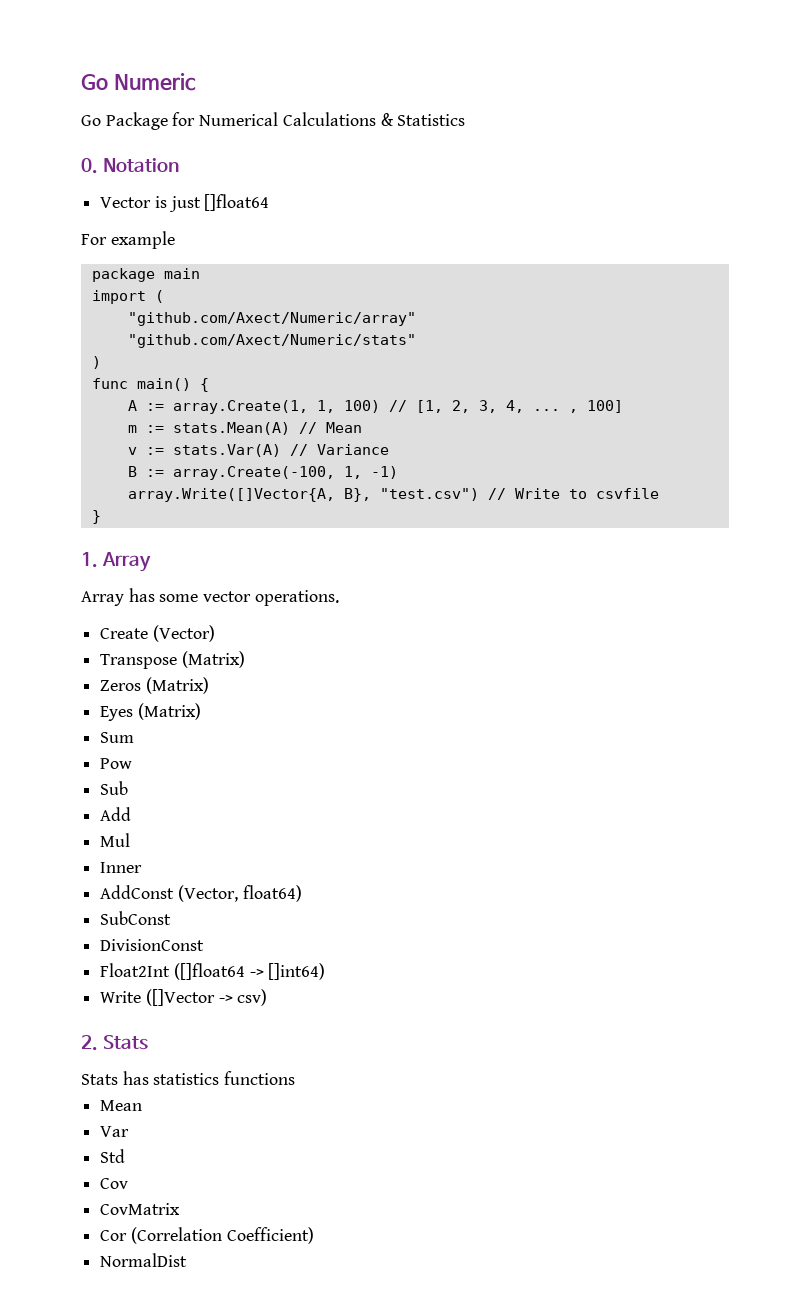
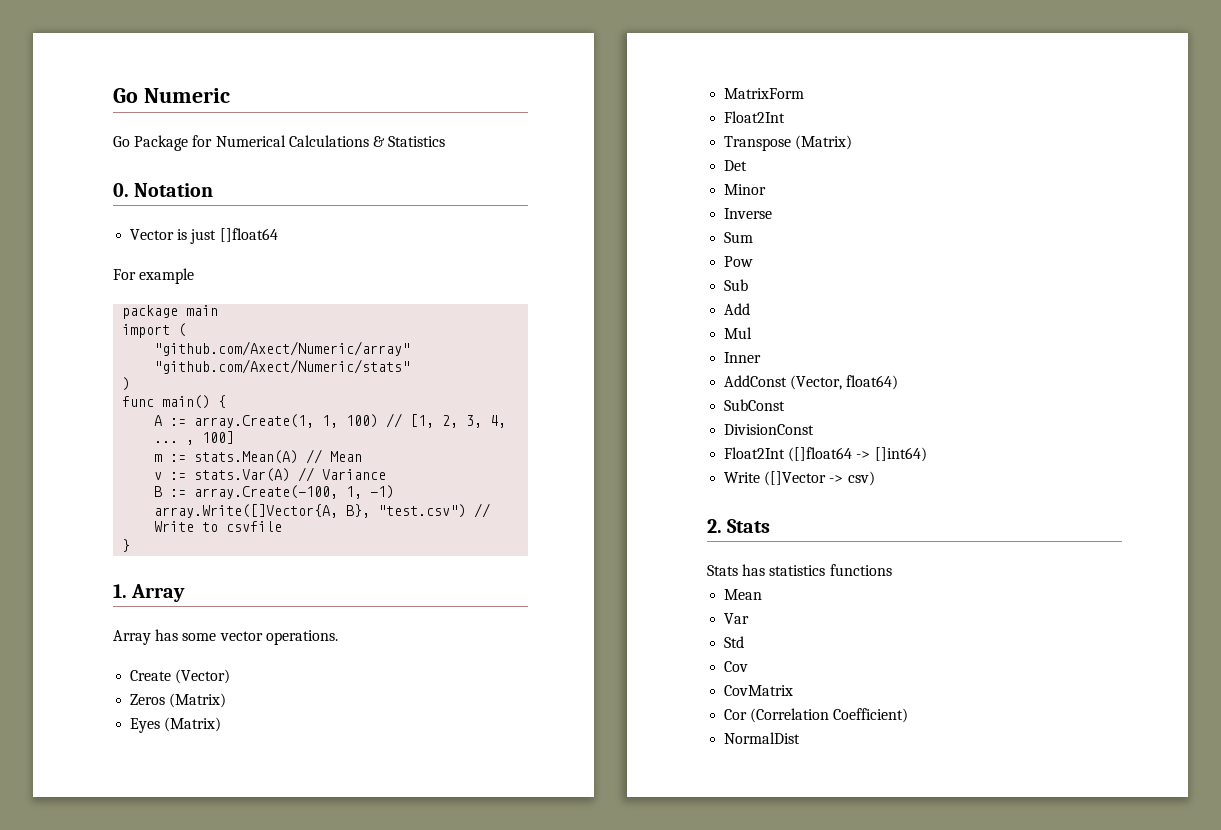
- Transpose (Matrix)
+ MatrixForm
+ Float2Int
+ Transpose (Matrix)
+ Det
+ Minor
+ Inverse

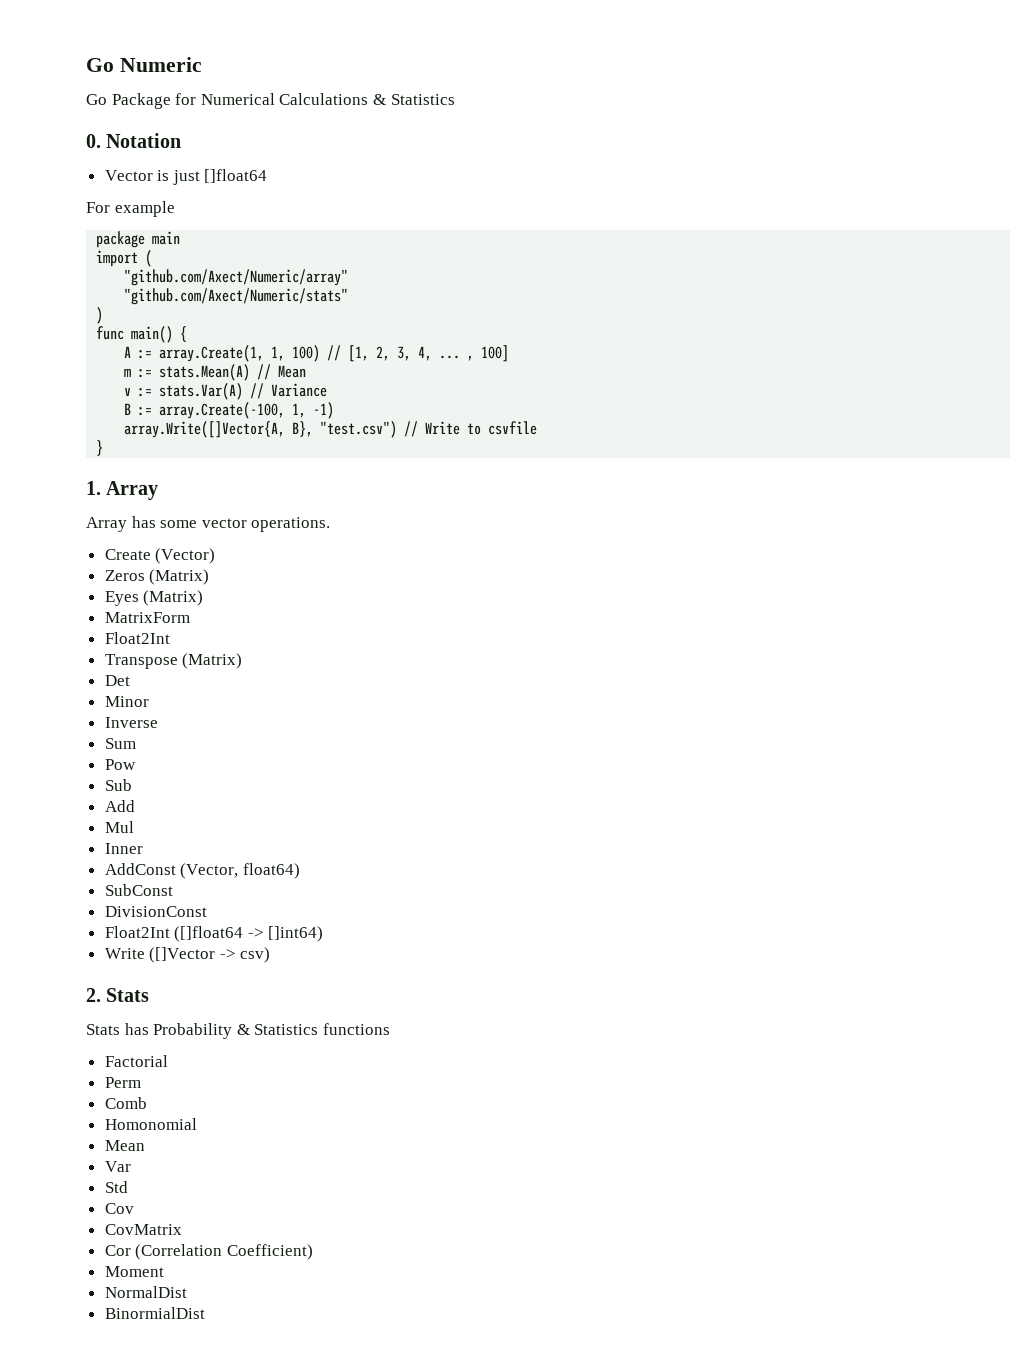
- Stats has statistics functions
+ Stats has Probability & Statistics functions
+ Factorial
+ Perm
+ Comb
+ Homonomial
+ Moment
+ BinormialDist

